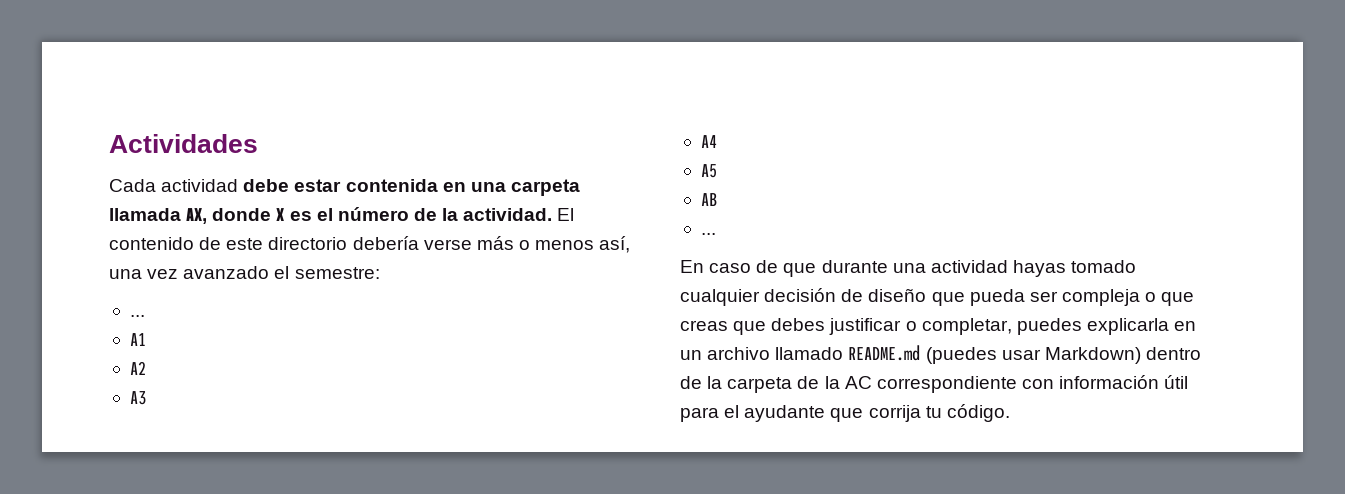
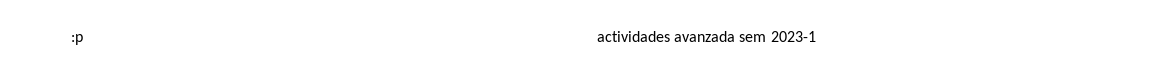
- Actividades
- Cada actividad debe estar contenida en una carpeta llamada AX, donde X es el número de la actividad. El contenido de este directorio debería verse más o menos así, una vez avanzado el semestre:
- ...
- A1
- A2
- A3
- A4
- A5
- AB
- ...
- En caso de que durante una actividad hayas tomado cualquier decisión de diseño que pueda ser compleja o que creas que debes justificar o completar, puedes explicarla en un archivo llamado README.md (puedes usar Markdown) dentro de la carpeta de la AC correspondiente con información útil para el ayudante que corrija tu código.
+ :p
+ actividades avanzada sem 2023-1

